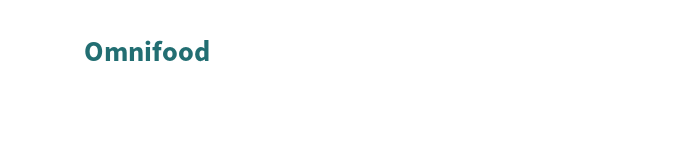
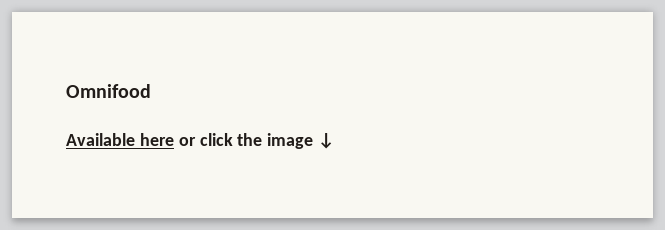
+ Available here or click the image ↓

